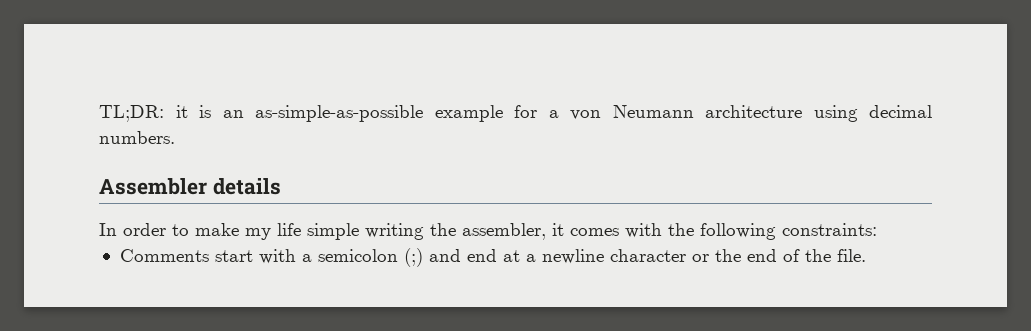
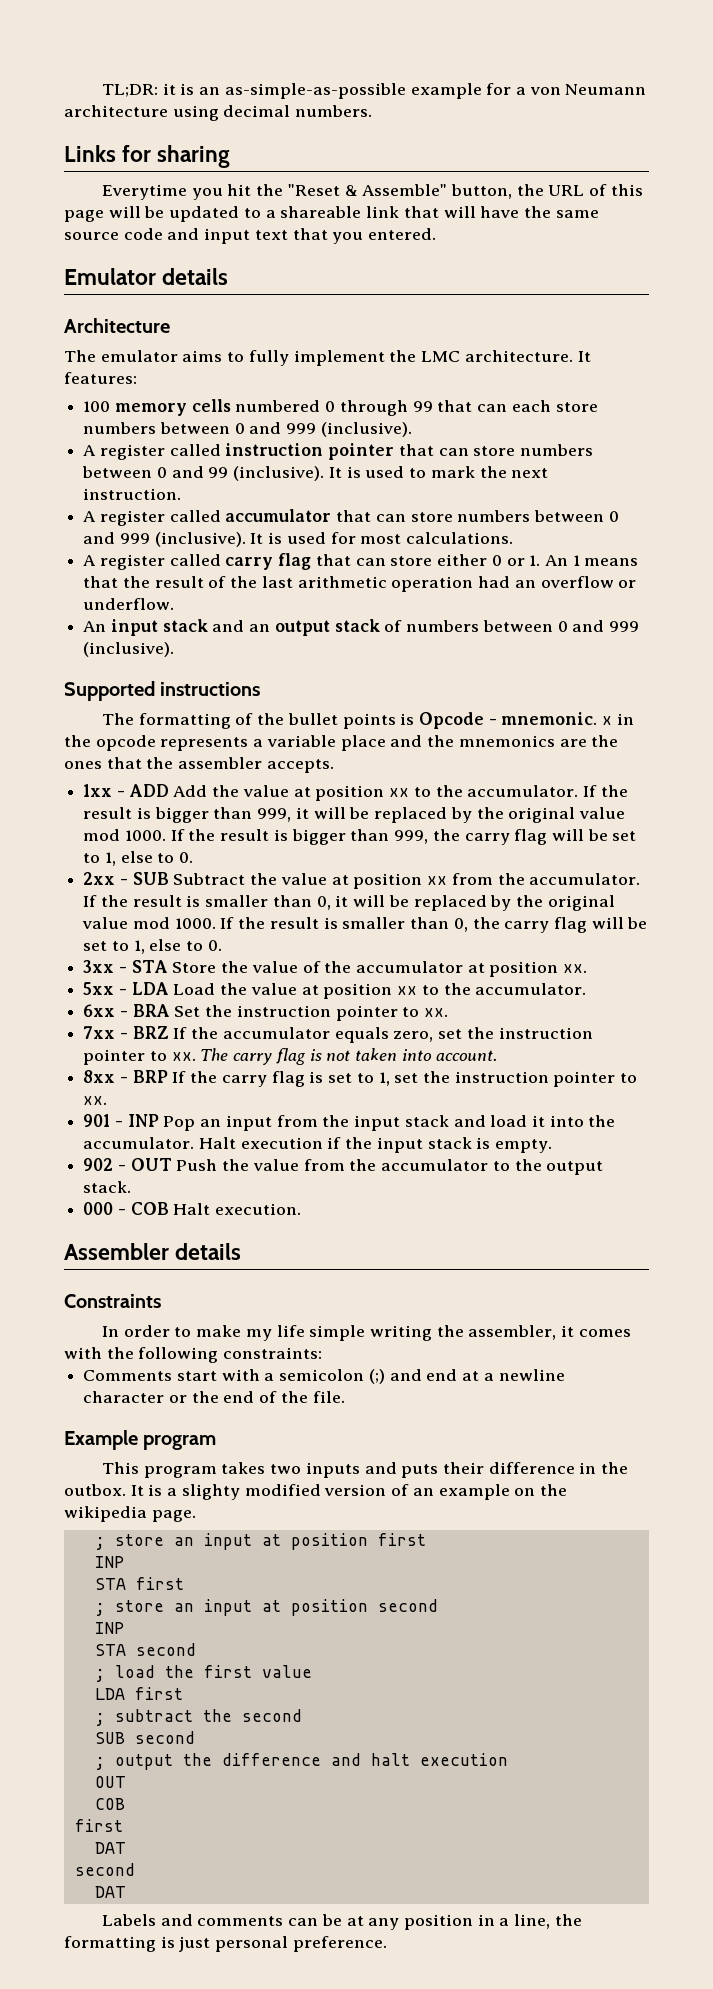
+ Links for sharing
+ Everytime you hit the "Reset & Assemble" button, the URL of this page will be updated to a shareable link that will have the same source code and input text that you entered.
+ Emulator details
+ Architecture
+ The emulator aims to fully implement the LMC architecture. It features:
+ 100 memory cells numbered 0 through 99 that can each store numbers between 0 and 999 (inclusive).
+ A register called instruction pointer that can store numbers between 0 and 99 (inclusive). It is used to mark the next instruction.
+ A register called accumulator that can store numbers between 0 and 999 (inclusive). It is used for most calculations.
+ A register called carry flag that can store either 0 or 1. An 1 means that the result of the last arithmetic operation had an overflow or underflow.
+ An input stack and an output stack of numbers between 0 and 999 (inclusive).
+ Supported instructions
+ The formatting of the bullet points is Opcode - mnemonic. x in the opcode represents a variable place and the mnemonics are the ones that the assembler accepts.
+ 1xx - ADD Add the value at position xx to the accumulator. If the result is bigger than 999, it will be replaced by the original value mod 1000. If the result is bigger than 999, the carry flag will be set to 1, else to 0.
+ 2xx - SUB Subtract the value at position xx from the accumulator. If the result is smaller than 0, it will be replaced by the original value mod 1000. If the result is smaller than 0, the carry flag will be set to 1, else to 0.
+ 3xx - STA Store the value of the accumulator at position xx.
+ 5xx - LDA Load the value at position xx to the accumulator.
+ 6xx - BRA Set the instruction pointer to xx.
+ 7xx - BRZ If the accumulator equals zero, set the instruction pointer to xx. The carry flag is not taken into account.
+ 8xx - BRP If the carry flag is set to 1, set the instruction pointer to xx.
+ 901 - INP Pop an input from the input stack and load it into the accumulator. Halt execution if the input stack is empty.
+ 902 - OUT Push the value from the accumulator to the output stack.
+ 000 - COB Halt execution.
+ Constraints
+ Example program
+ This program takes two inputs and puts their difference in the outbox. It is a slighty modified version of an example on the wikipedia page.
+ ; store an input at position first
+ INP
+ STA first
+ ; store an input at position second
+ INP
+ STA second
+ ; load the first value
+ LDA first
+ ; subtract the second
+ SUB second
+ ; output the difference and halt execution
+ OUT
+ COB
+ first
+ DAT
+ second
+ DAT
+ Labels and comments can be at any position in a line, the formatting is just personal preference.

